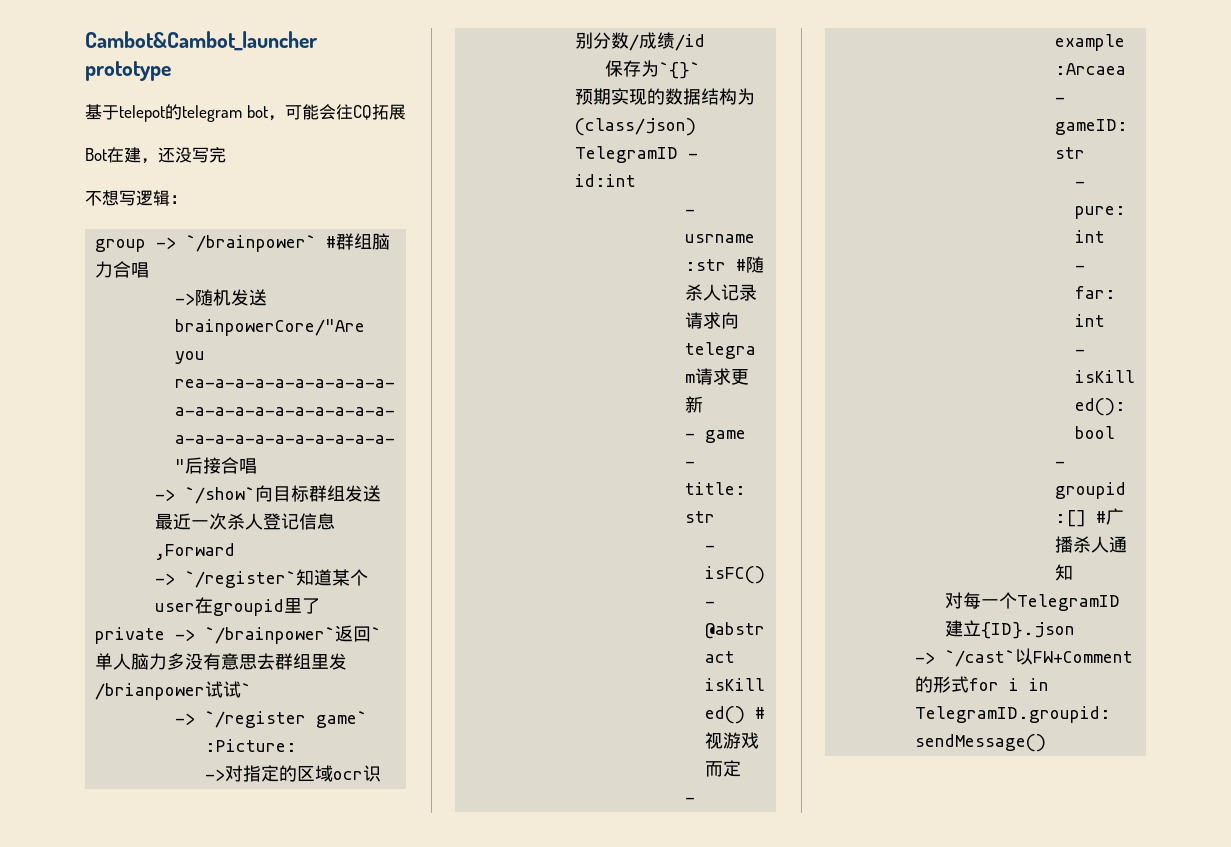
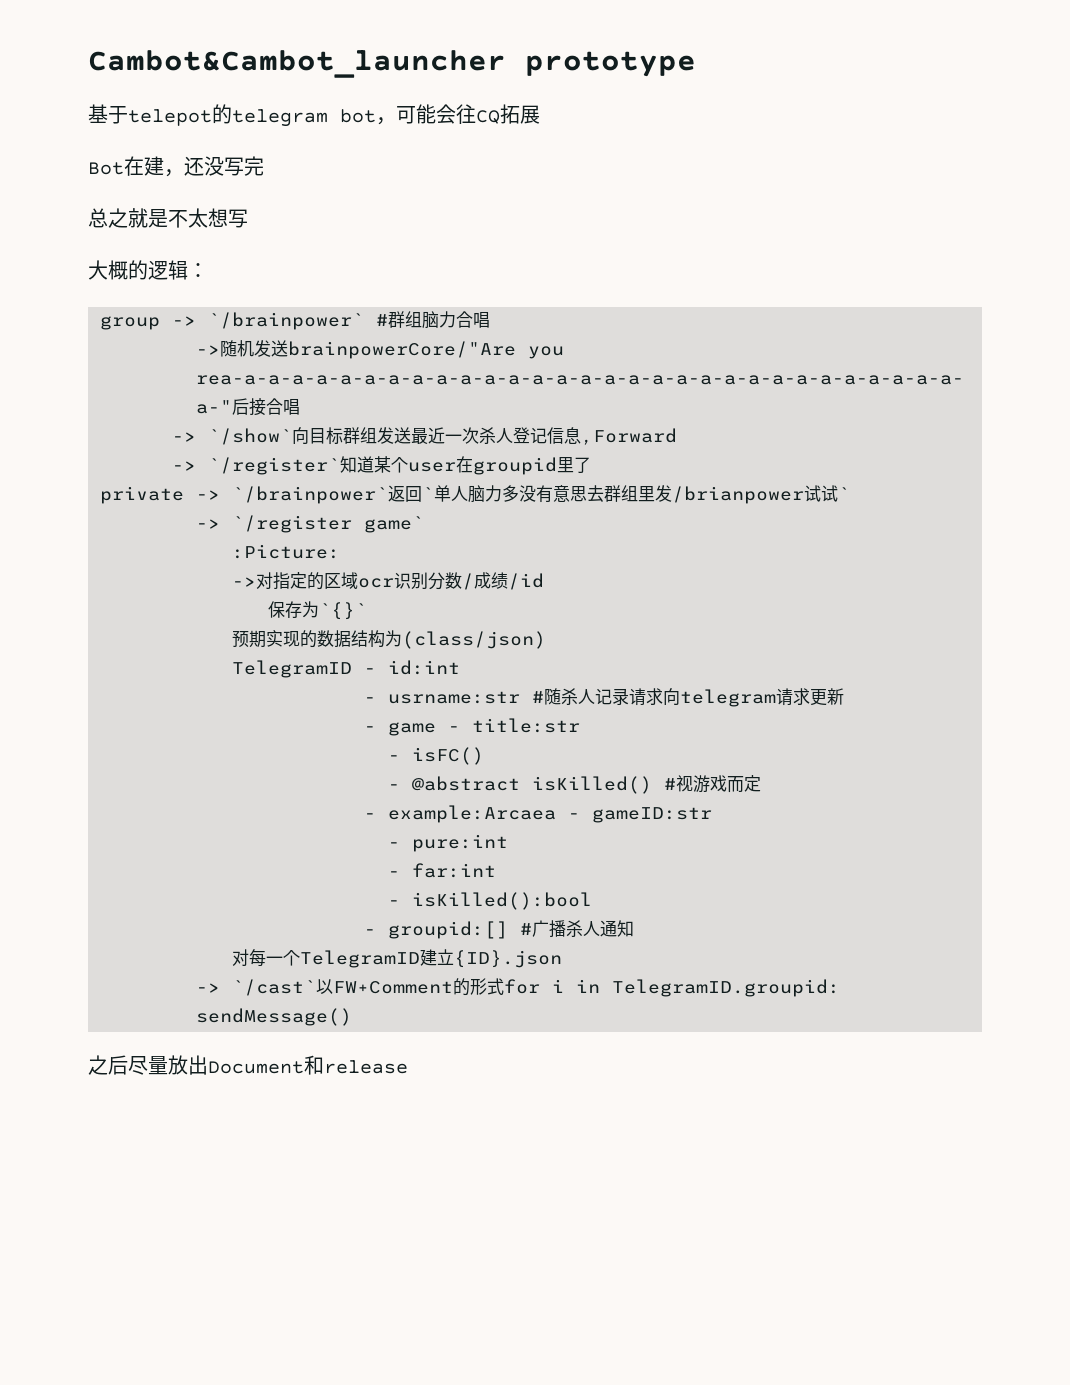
- 不想写逻辑：
+ 总之就是不太想写
+ 大概的逻辑：
+ 之后尽量放出Document和release

